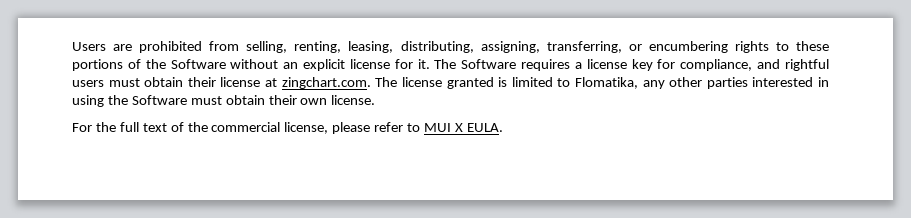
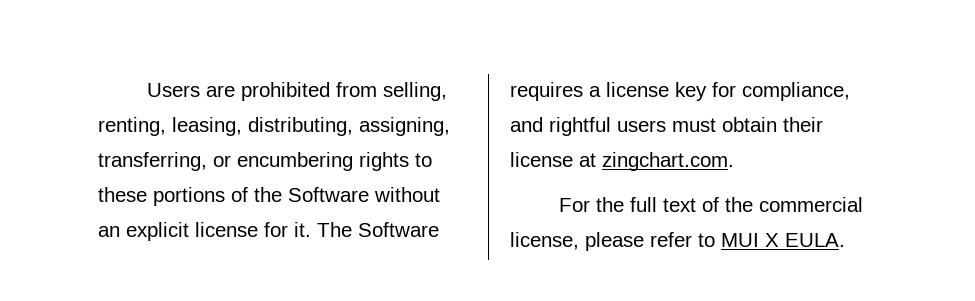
- The Software requires a license key for compliance, and rightful users must obtain their license at zingchart.com. The license granted is limited to Flomatika, any other parties interested in using the Software must obtain their own license.
+ The Software requires a license key for compliance, and rightful users must obtain their license at zingchart.com.

